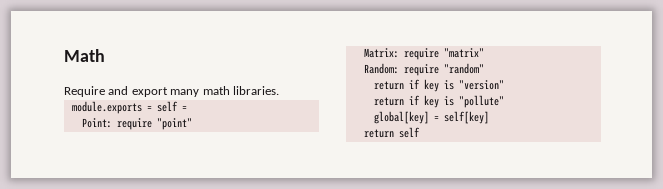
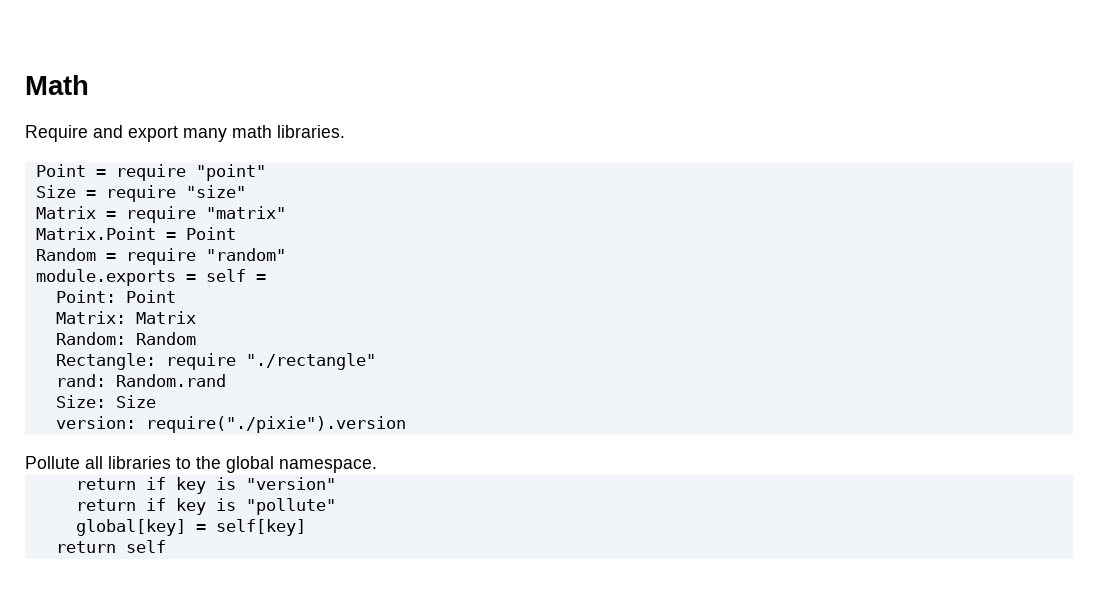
+ Point = require "point"
+ Size = require "size"
+ Matrix = require "matrix"
+ Matrix.Point = Point
+ Random = require "random"
- Point: require "point"
+ Point: Point
- Matrix: require "matrix"
+ Matrix: Matrix
- Random: require "random"
+ Random: Random
+ Rectangle: require "./rectangle"
+ rand: Random.rand
+ Size: Size
+ version: require("./pixie").version
+ Pollute all libraries to the global namespace.

